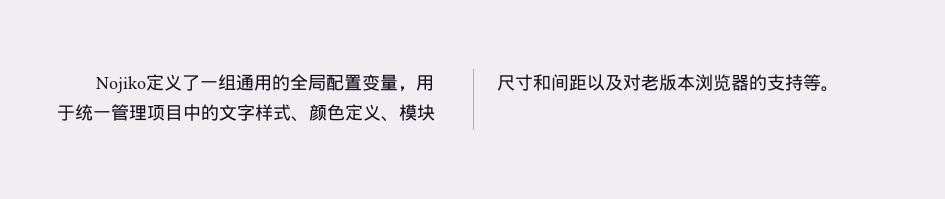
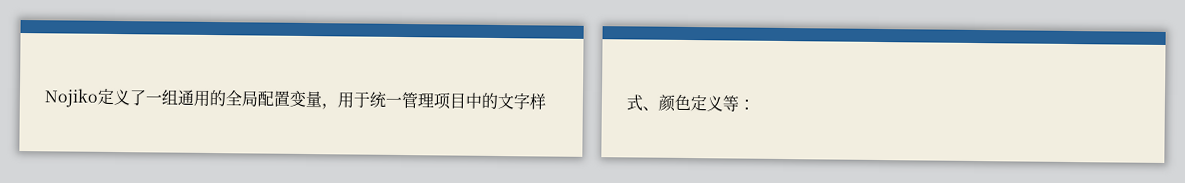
- Nojiko定义了一组通用的全局配置变量，用于统一管理项目中的文字样式、颜色定义、模块尺寸和间距以及对老版本浏览器的支持等。
+ Nojiko定义了一组通用的全局配置变量，用于统一管理项目中的文字样式、颜色定义等：

